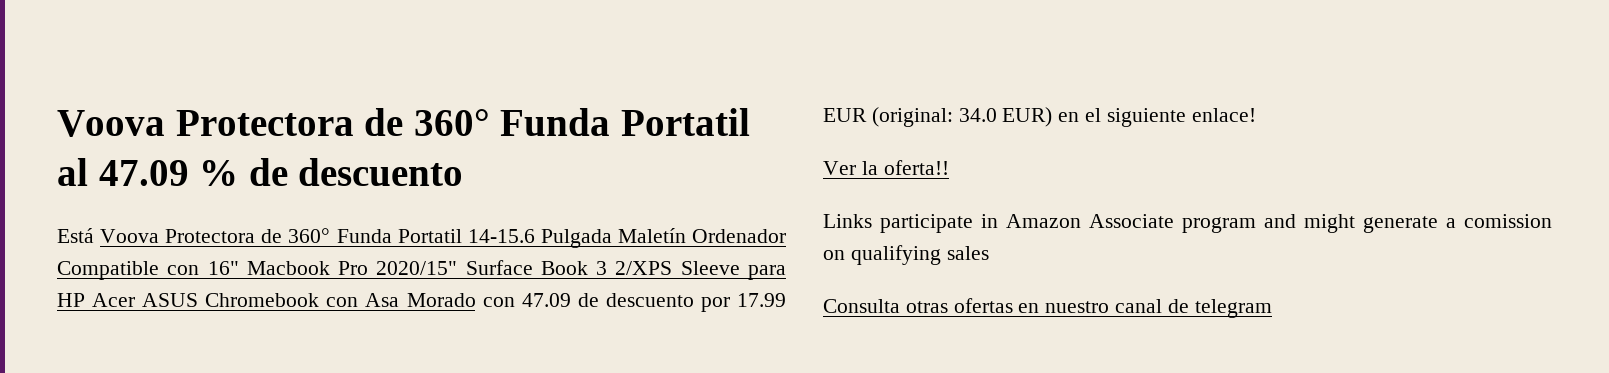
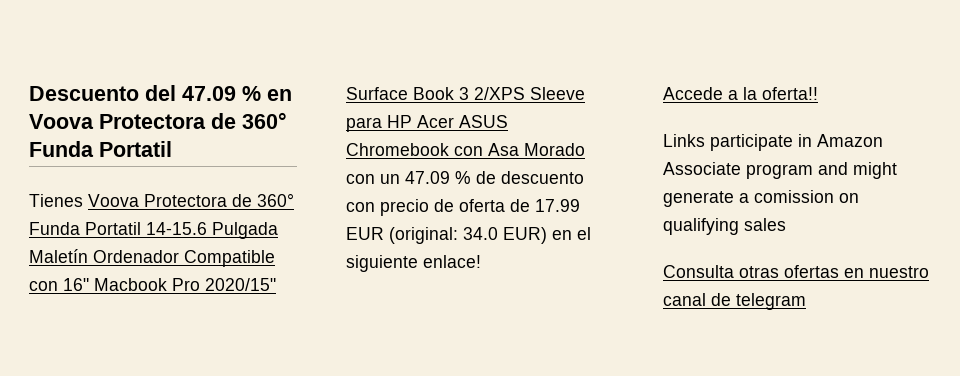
- Voova Protectora de 360° Funda Portatil al 47.09 % de descuento
- Está Voova Protectora de 360° Funda Portatil 14-15.6 Pulgada Maletín Ordenador Compatible con 16" Macbook Pro 2020/15" Surface Book 3 2/XPS Sleeve para HP Acer ASUS Chromebook con Asa Morado con 47.09 de descuento por 17.99 EUR (original: 34.0 EUR) en el siguiente enlace!
+ Descuento del 47.09 % en Voova Protectora de 360° Funda Portatil
+ Tienes Voova Protectora de 360° Funda Portatil 14-15.6 Pulgada Maletín Ordenador Compatible con 16" Macbook Pro 2020/15" Surface Book 3 2/XPS Sleeve para HP Acer ASUS Chromebook con Asa Morado con un 47.09 % de descuento con precio de oferta de 17.99 EUR (original: 34.0 EUR) en el siguiente enlace!
- Ver la oferta!!
+ Accede a la oferta!!

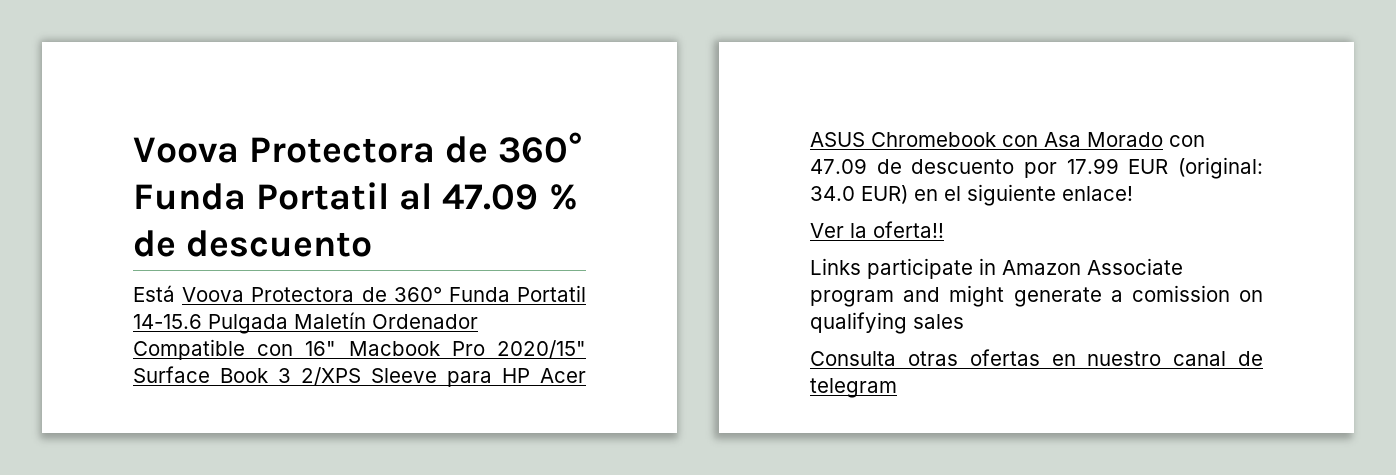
- Descuento del 47.09 % en Voova Protectora de 360° Funda Portatil
- Tienes Voova Protectora de 360° Funda Portatil 14-15.6 Pulgada Maletín Ordenador Compatible con 16" Macbook Pro 2020/15" Surface Book 3 2/XPS Sleeve para HP Acer ASUS Chromebook con Asa Morado con un 47.09 % de descuento con precio de oferta de 17.99 EUR (original: 34.0 EUR) en el siguiente enlace!
+ Voova Protectora de 360° Funda Portatil al 47.09 % de descuento
+ Está Voova Protectora de 360° Funda Portatil 14-15.6 Pulgada Maletín Ordenador Compatible con 16" Macbook Pro 2020/15" Surface Book 3 2/XPS Sleeve para HP Acer ASUS Chromebook con Asa Morado con 47.09 de descuento por 17.99 EUR (original: 34.0 EUR) en el siguiente enlace!
- Accede a la oferta!!
+ Ver la oferta!!

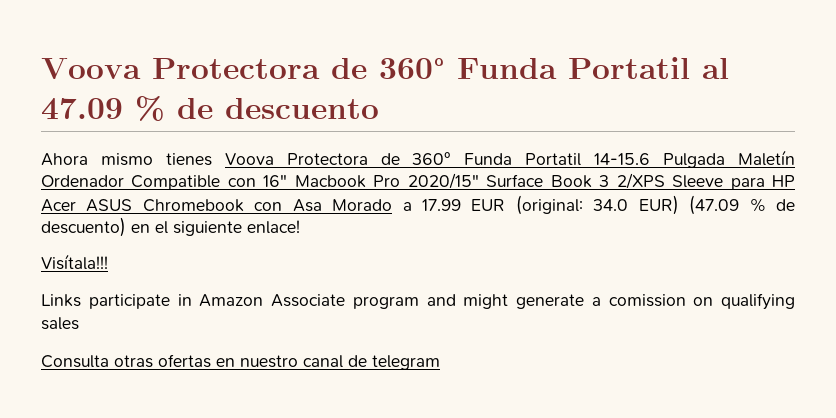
- Está Voova Protectora de 360° Funda Portatil 14-15.6 Pulgada Maletín Ordenador Compatible con 16" Macbook Pro 2020/15" Surface Book 3 2/XPS Sleeve para HP Acer ASUS Chromebook con Asa Morado con 47.09 de descuento por 17.99 EUR (original: 34.0 EUR) en el siguiente enlace!
+ Ahora mismo tienes Voova Protectora de 360° Funda Portatil 14-15.6 Pulgada Maletín Ordenador Compatible con 16" Macbook Pro 2020/15" Surface Book 3 2/XPS Sleeve para HP Acer ASUS Chromebook con Asa Morado a 17.99 EUR (original: 34.0 EUR) (47.09 % de descuento) en el siguiente enlace!
- Ver la oferta!!
+ Visítala!!!

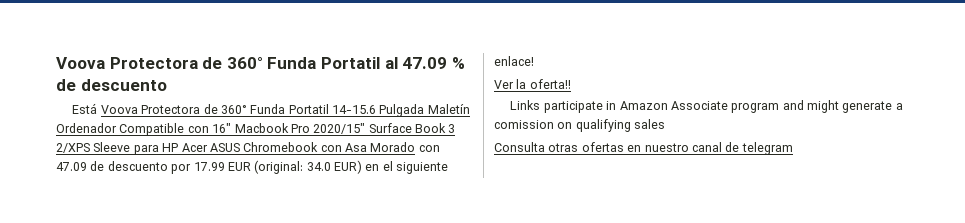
- Ahora mismo tienes Voova Protectora de 360° Funda Portatil 14-15.6 Pulgada Maletín Ordenador Compatible con 16" Macbook Pro 2020/15" Surface Book 3 2/XPS Sleeve para HP Acer ASUS Chromebook con Asa Morado a 17.99 EUR (original: 34.0 EUR) (47.09 % de descuento) en el siguiente enlace!
+ Está Voova Protectora de 360° Funda Portatil 14-15.6 Pulgada Maletín Ordenador Compatible con 16" Macbook Pro 2020/15" Surface Book 3 2/XPS Sleeve para HP Acer ASUS Chromebook con Asa Morado con 47.09 de descuento por 17.99 EUR (original: 34.0 EUR) en el siguiente enlace!
- Visítala!!!
+ Ver la oferta!!

